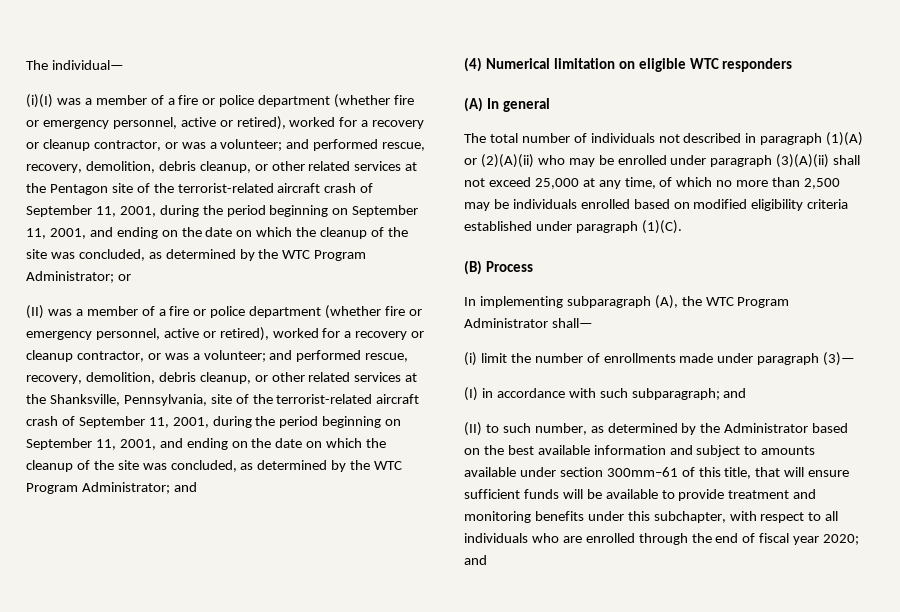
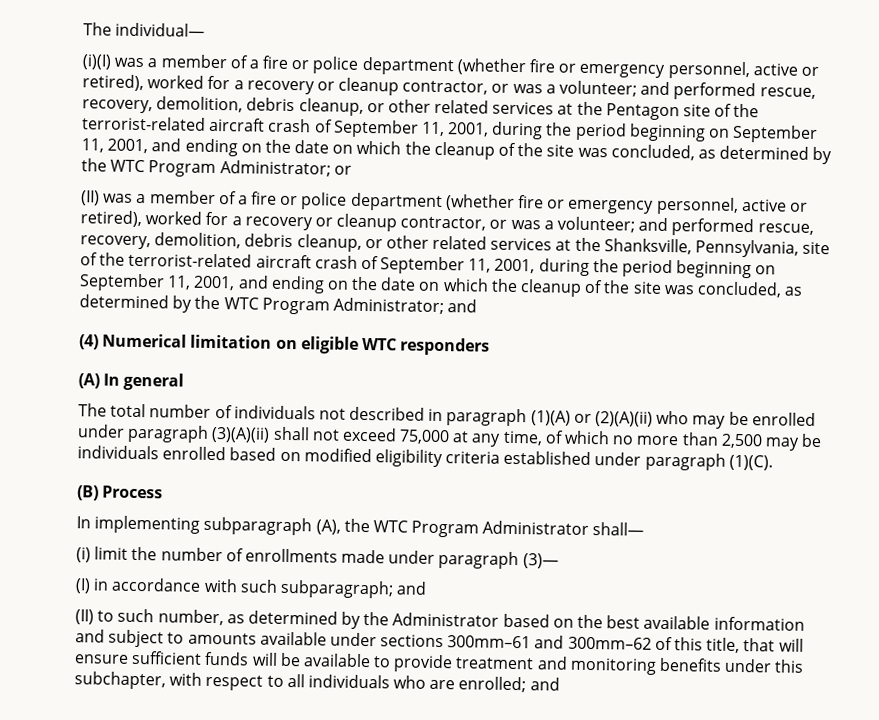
- The total number of individuals not described in paragraph (1)(A) or (2)(A)(ii) who may be enrolled under paragraph (3)(A)(ii) shall not exceed 25,000 at any time, of which no more than 2,500 may be individuals enrolled based on modified eligibility criteria established under paragraph (1)(C).
+ The total number of individuals not described in paragraph (1)(A) or (2)(A)(ii) who may be enrolled under paragraph (3)(A)(ii) shall not exceed 75,000 at any time, of which no more than 2,500 may be individuals enrolled based on modified eligibility criteria established under paragraph (1)(C).
- (II) to such number, as determined by the Administrator based on the best available information and subject to amounts available under section 300mm–61 of this title, that will ensure sufficient funds will be available to provide treatment and monitoring benefits under this subchapter, with respect to all individuals who are enrolled through the end of fiscal year 2020; and
+ (II) to such number, as determined by the Administrator based on the best available information and subject to amounts available under sections 300mm–61 and 300mm–62 of this title, that will ensure sufficient funds will be available to provide treatment and monitoring benefits under this subchapter, with respect to all individuals who are enrolled; and

